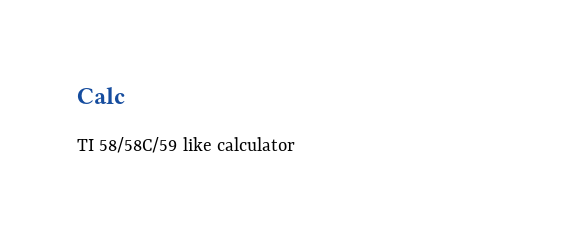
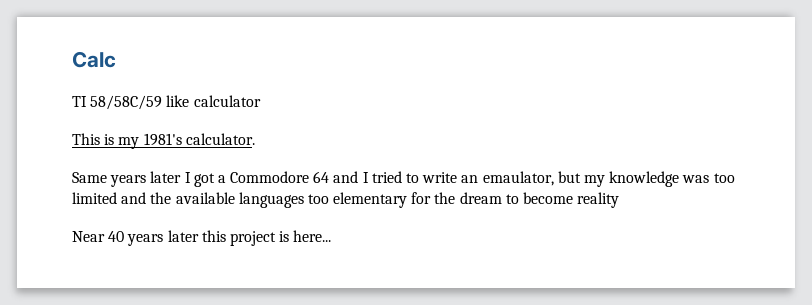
+ This is my 1981's calculator.
+ Same years later I got a Commodore 64 and I tried to write an emaulator, but my knowledge was too limited and the available languages too elementary for the dream to become reality
+ Near 40 years later this project is here...

